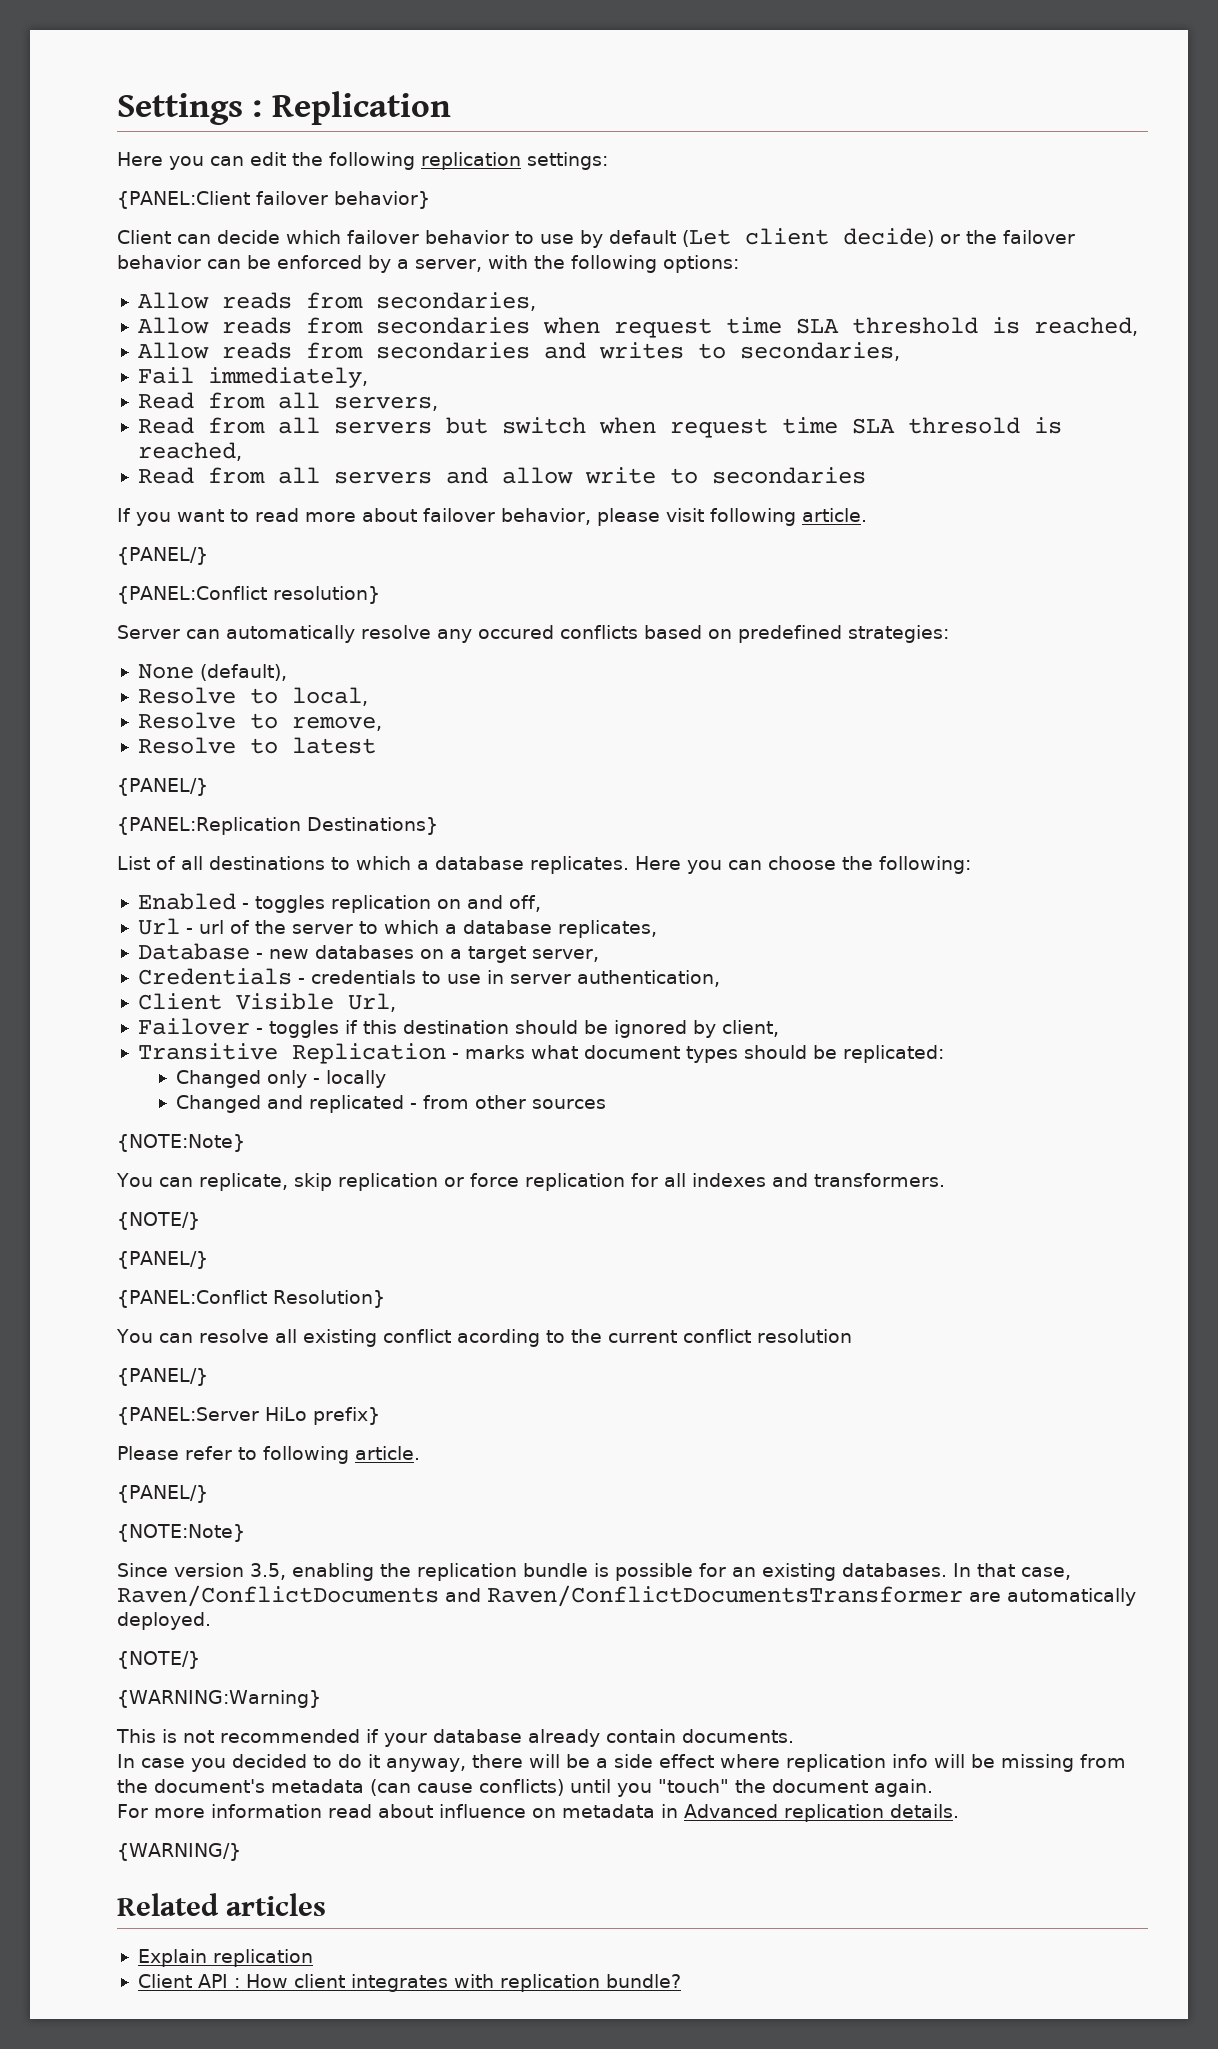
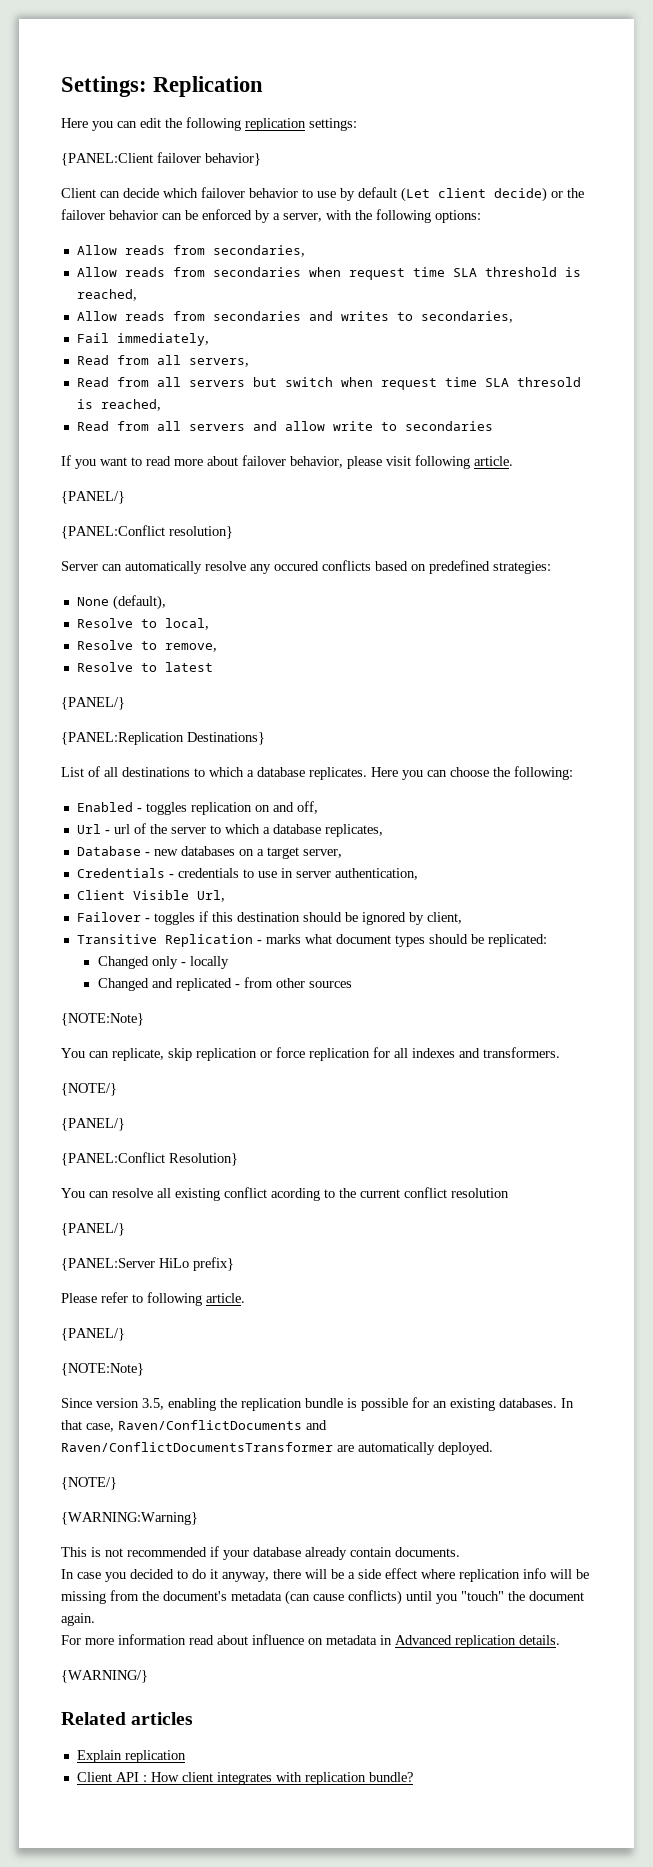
- Settings : Replication
+ Settings: Replication

